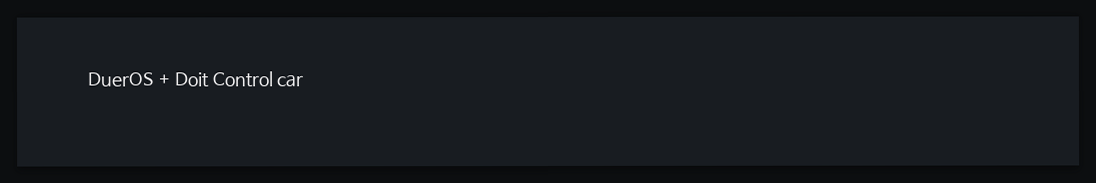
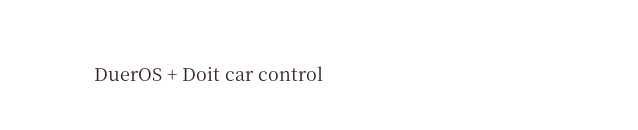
- DuerOS + Doit Control car
+ DuerOS + Doit car control

